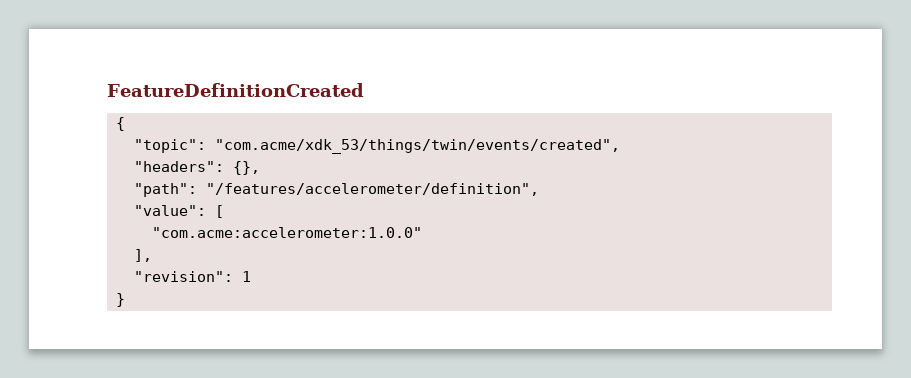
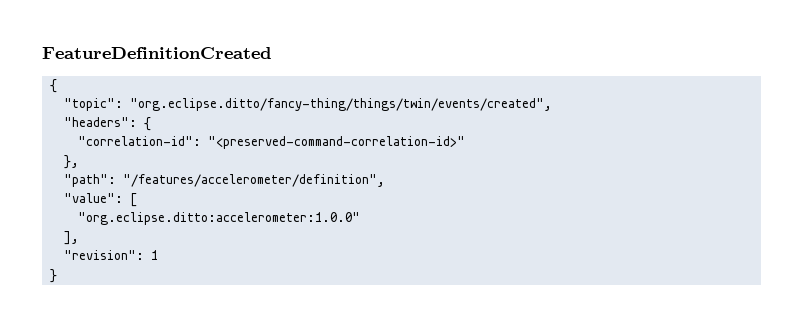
- "topic": "com.acme/xdk_53/things/twin/events/created",
+ "topic": "org.eclipse.ditto/fancy-thing/things/twin/events/created",
- "headers": {},
+ "headers": {
+ "correlation-id": "<preserved-command-correlation-id>"
+ },
- "com.acme:accelerometer:1.0.0"
+ "org.eclipse.ditto:accelerometer:1.0.0"

